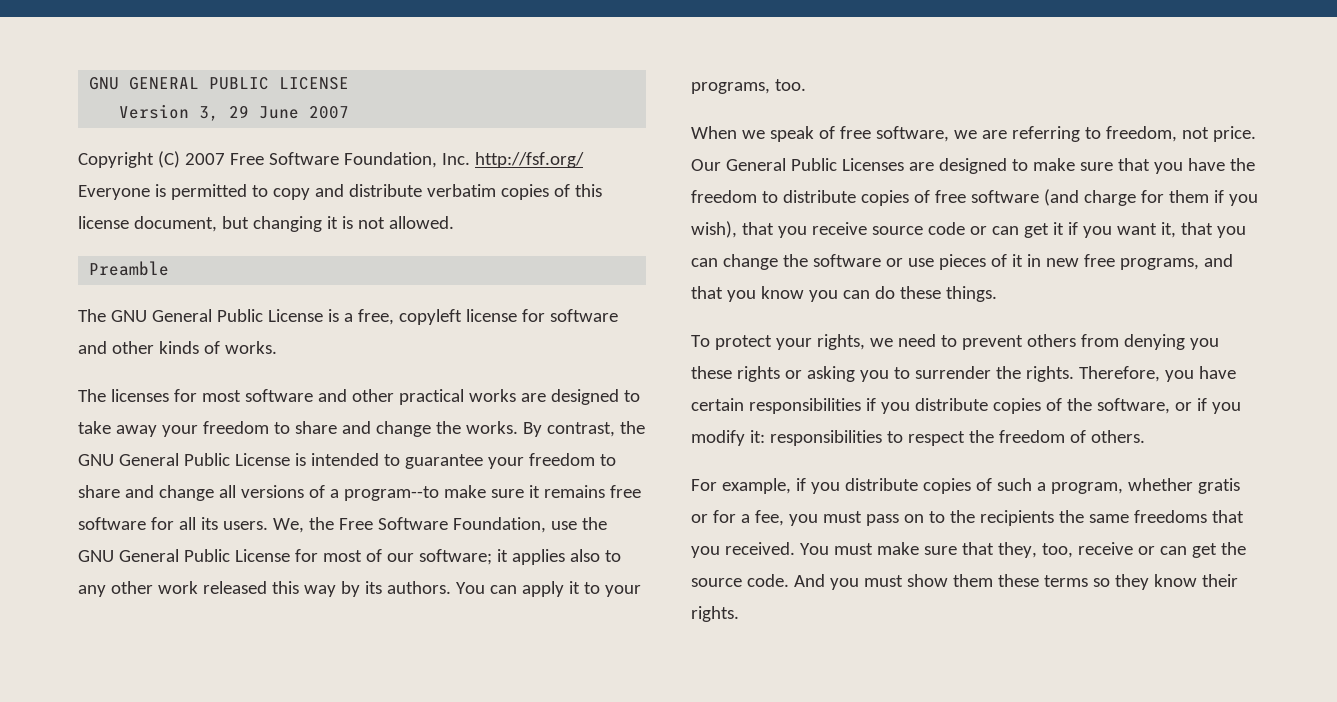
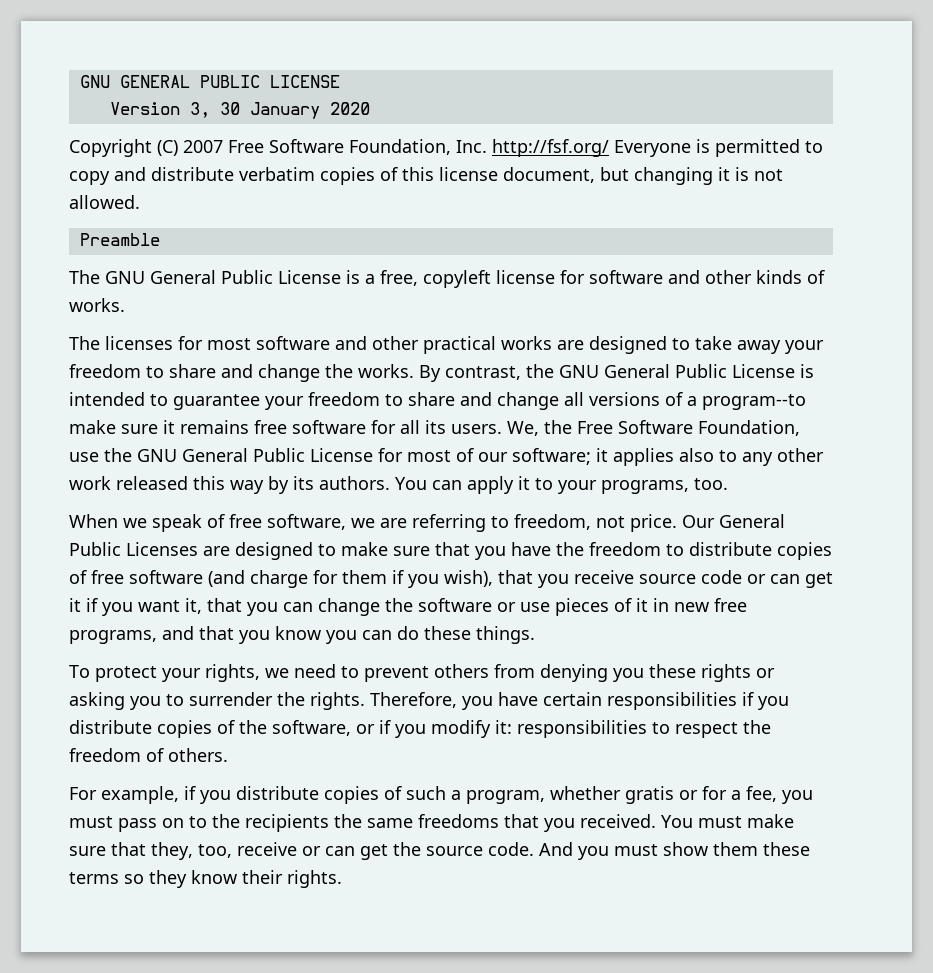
- Version 3, 29 June 2007
+ Version 3, 30 January 2020

